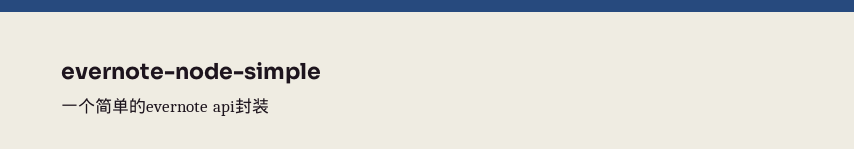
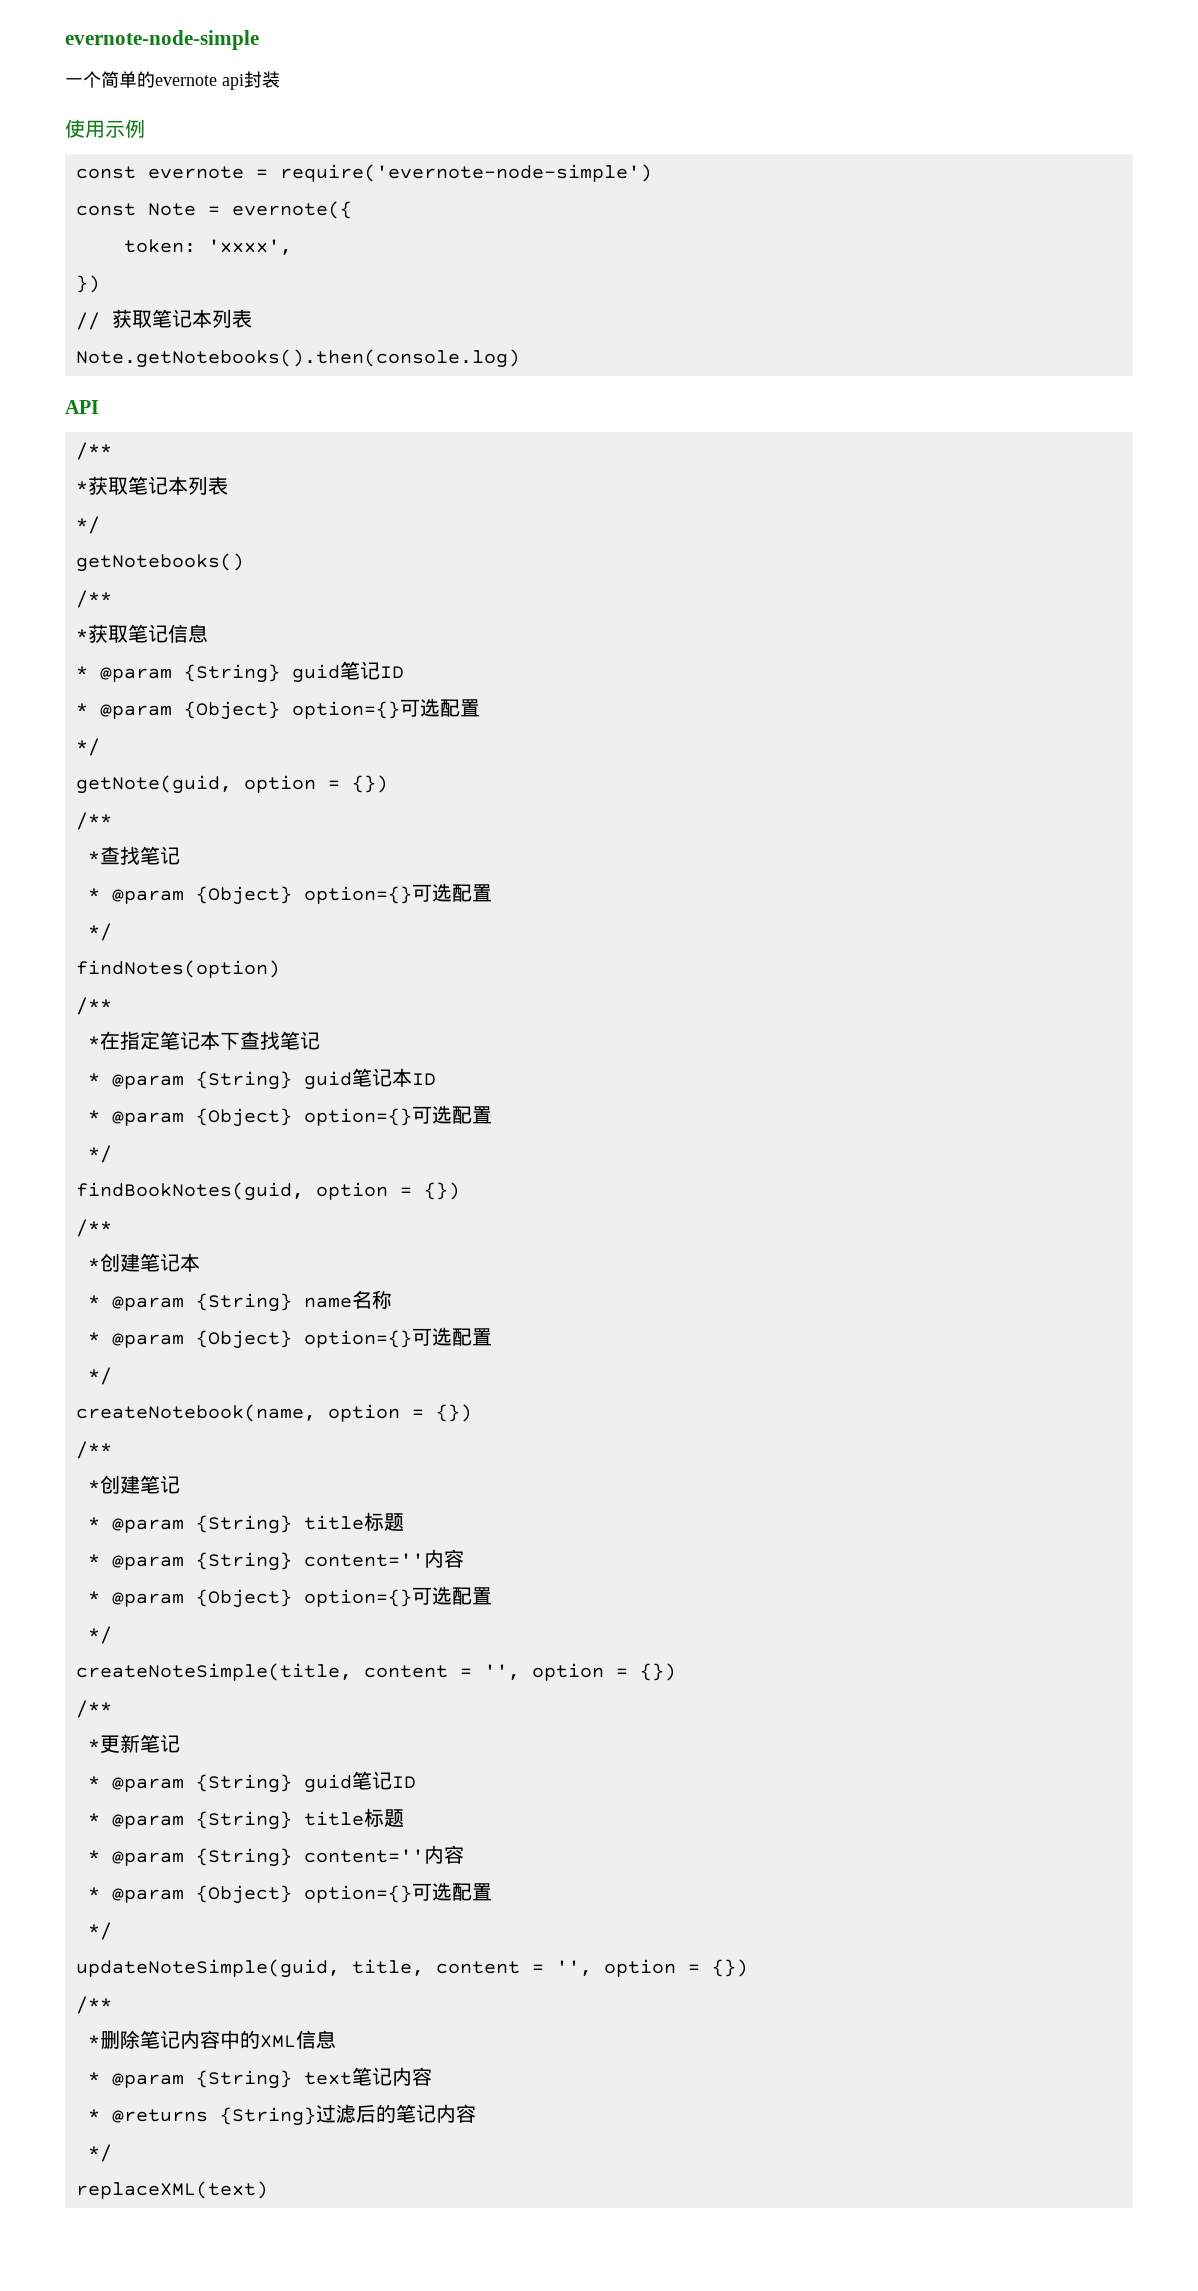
+ 使用示例
+ const evernote = require('evernote-node-simple')
+ const Note = evernote({
+ token: 'xxxx',
+ })
+ // 获取笔记本列表
+ Note.getNotebooks().then(console.log)
+ API
+ /**
+ *获取笔记本列表
+ */
+ getNotebooks()
+ /**
+ *获取笔记信息
+ * @param {String} guid笔记ID
+ * @param {Object} option={}可选配置
+ */
+ getNote(guid, option = {})
+ /**
+ *查找笔记
+ * @param {Object} option={}可选配置
+ */
+ findNotes(option)
+ /**
+ *在指定笔记本下查找笔记
+ * @param {String} guid笔记本ID
+ * @param {Object} option={}可选配置
+ */
+ findBookNotes(guid, option = {})
+ /**
+ *创建笔记本
+ * @param {String} name名称
+ * @param {Object} option={}可选配置
+ */
+ createNotebook(name, option = {})
+ /**
+ *创建笔记
+ * @param {String} title标题
+ * @param {String} content=''内容
+ * @param {Object} option={}可选配置
+ */
+ createNoteSimple(title, content = '', option = {})
+ /**
+ *更新笔记
+ * @param {String} guid笔记ID
+ * @param {String} title标题
+ * @param {String} content=''内容
+ * @param {Object} option={}可选配置
+ */
+ updateNoteSimple(guid, title, content = '', option = {})
+ /**
+ *删除笔记内容中的XML信息
+ * @param {String} text笔记内容
+ * @returns {String}过滤后的笔记内容
+ */
+ replaceXML(text)

